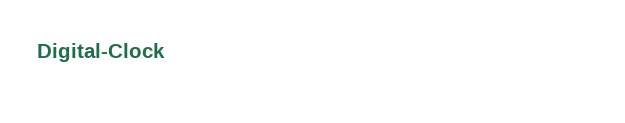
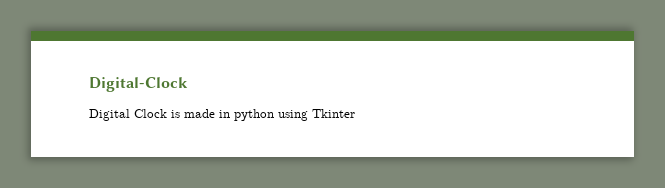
+ Digital Clock is made in python using Tkinter

